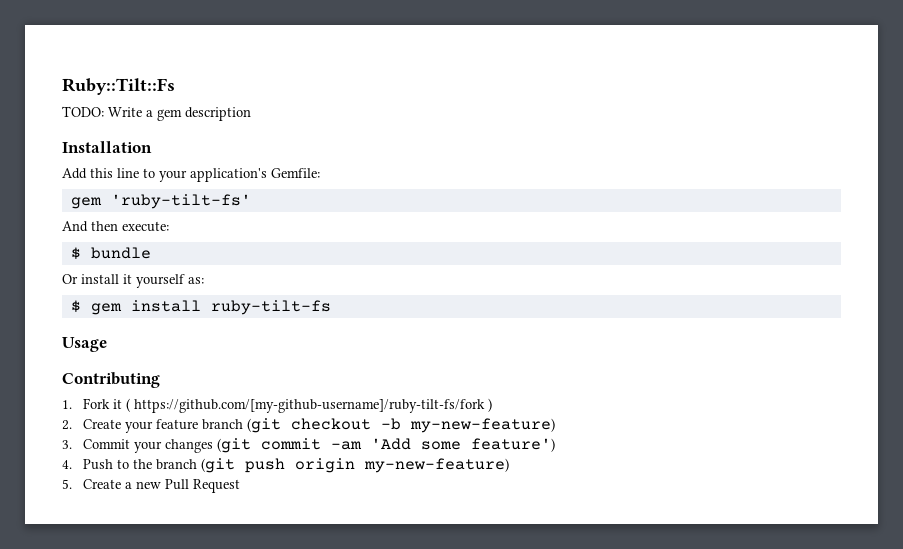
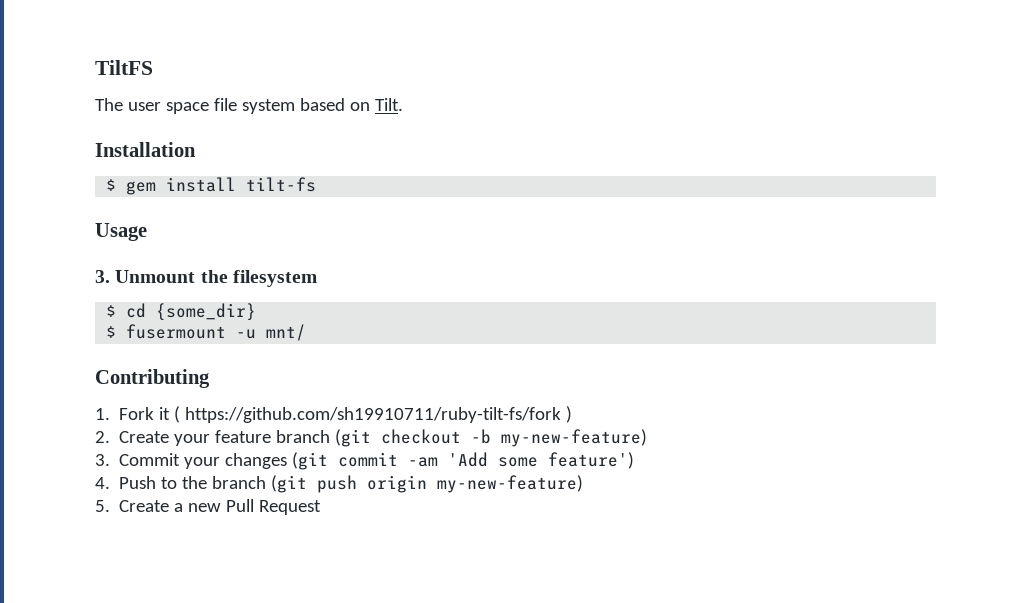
- Ruby::Tilt::Fs
- TODO: Write a gem description
+ TiltFS
+ The user space file system based on Tilt.
  Installation
- Add this line to your application's Gemfile:
- gem 'ruby-tilt-fs'
- And then execute:
- $ bundle
- Or install it yourself as:
- $ gem install ruby-tilt-fs
+ $ gem install tilt-fs
+ 3. Unmount the filesystem
+ $ cd {some_dir}
+ $ fusermount -u mnt/
- 1. Fork it ( https://github.com/[my-github-username]/ruby-tilt-fs/fork )
+ 1. Fork it ( https://github.com/sh19910711/ruby-tilt-fs/fork )

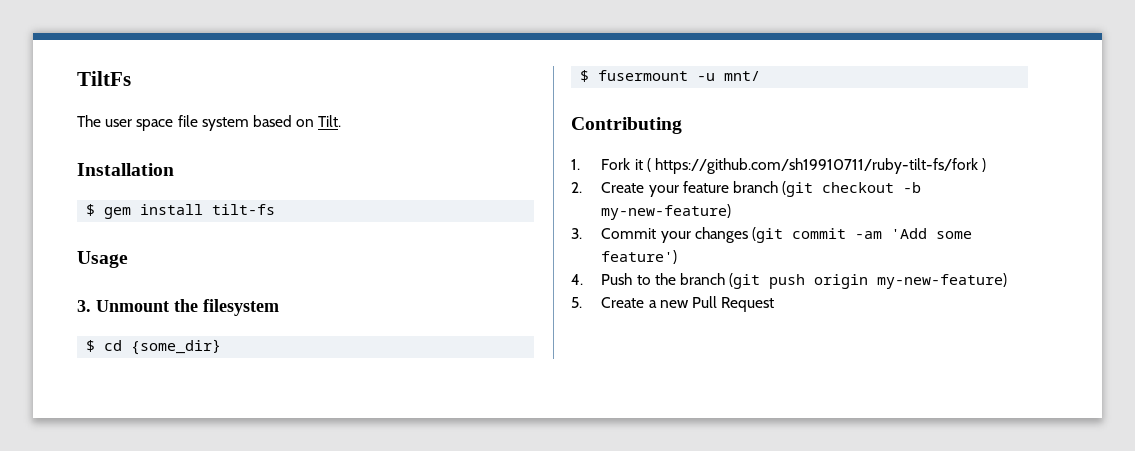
- TiltFS
+ TiltFs

